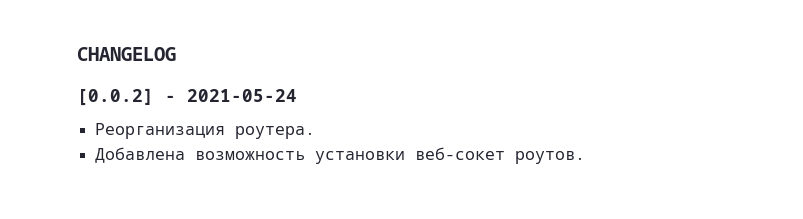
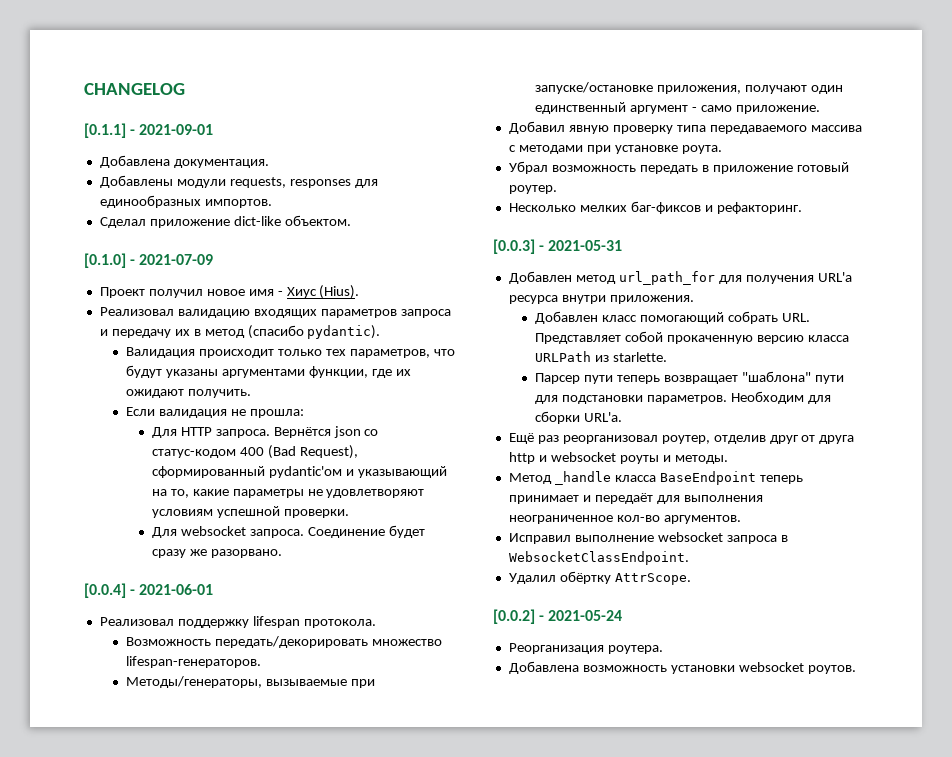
+ [0.1.1] - 2021-09-01
+ Добавлена документация.
+ Добавлены модули requests, responses для единообразных импортов.
+ Сделал приложение dict-like объектом.
+ [0.1.0] - 2021-07-09
+ Проект получил новое имя - Хиус (Hius).
+ Реализовал валидацию входящих параметров запроса и передачу их в метод (спасибо pydantic).
+ Валидация происходит только тех параметров, что будут указаны аргументами функции, где их ожидают получить.
+ Если валидация не прошла:
+ Для HTTP запроса. Вернётся json со статус-кодом 400 (Bad Request), сформированный pydantic'ом и указывающий на то, какие параметры не удовлетворяют условиям успешной проверки.
+ Для websocket запроса. Соединение будет сразу же разорвано.
+ [0.0.4] - 2021-06-01
+ Реализовал поддержку lifespan протокола.
+ Возможность передать/декорировать множество lifespan-генераторов.
+ Методы/генераторы, вызываемые при запуске/остановке приложения, получают один единственный аргумент - само приложение.
+ Добавил явную проверку типа передаваемого массива с методами при установке роута.
+ Убрал возможность передать в приложение готовый роутер.
+ Несколько мелких баг-фиксов и рефакторинг.
+ [0.0.3] - 2021-05-31
+ Добавлен метод url_path_for для получения URL'а ресурса внутри приложения.
+ Добавлен класс помогающий собрать URL. Представляет собой прокаченную версию класса URLPath из starlette.
+ Парсер пути теперь возвращает "шаблона" пути для подстановки параметров. Необходим для сборки URL'а.
+ Ещё раз реорганизовал роутер, отделив друг от друга http и websocket роуты и методы.
+ Метод _handle класса BaseEndpoint теперь принимает и передаёт для выполнения неограниченное кол-во аргументов.
+ Исправил выполнение websocket запроса в WebsocketClassEndpoint.
+ Удалил обёртку AttrScope.
- Добавлена возможность установки веб-сокет роутов.
+ Добавлена возможность установки websocket роутов.

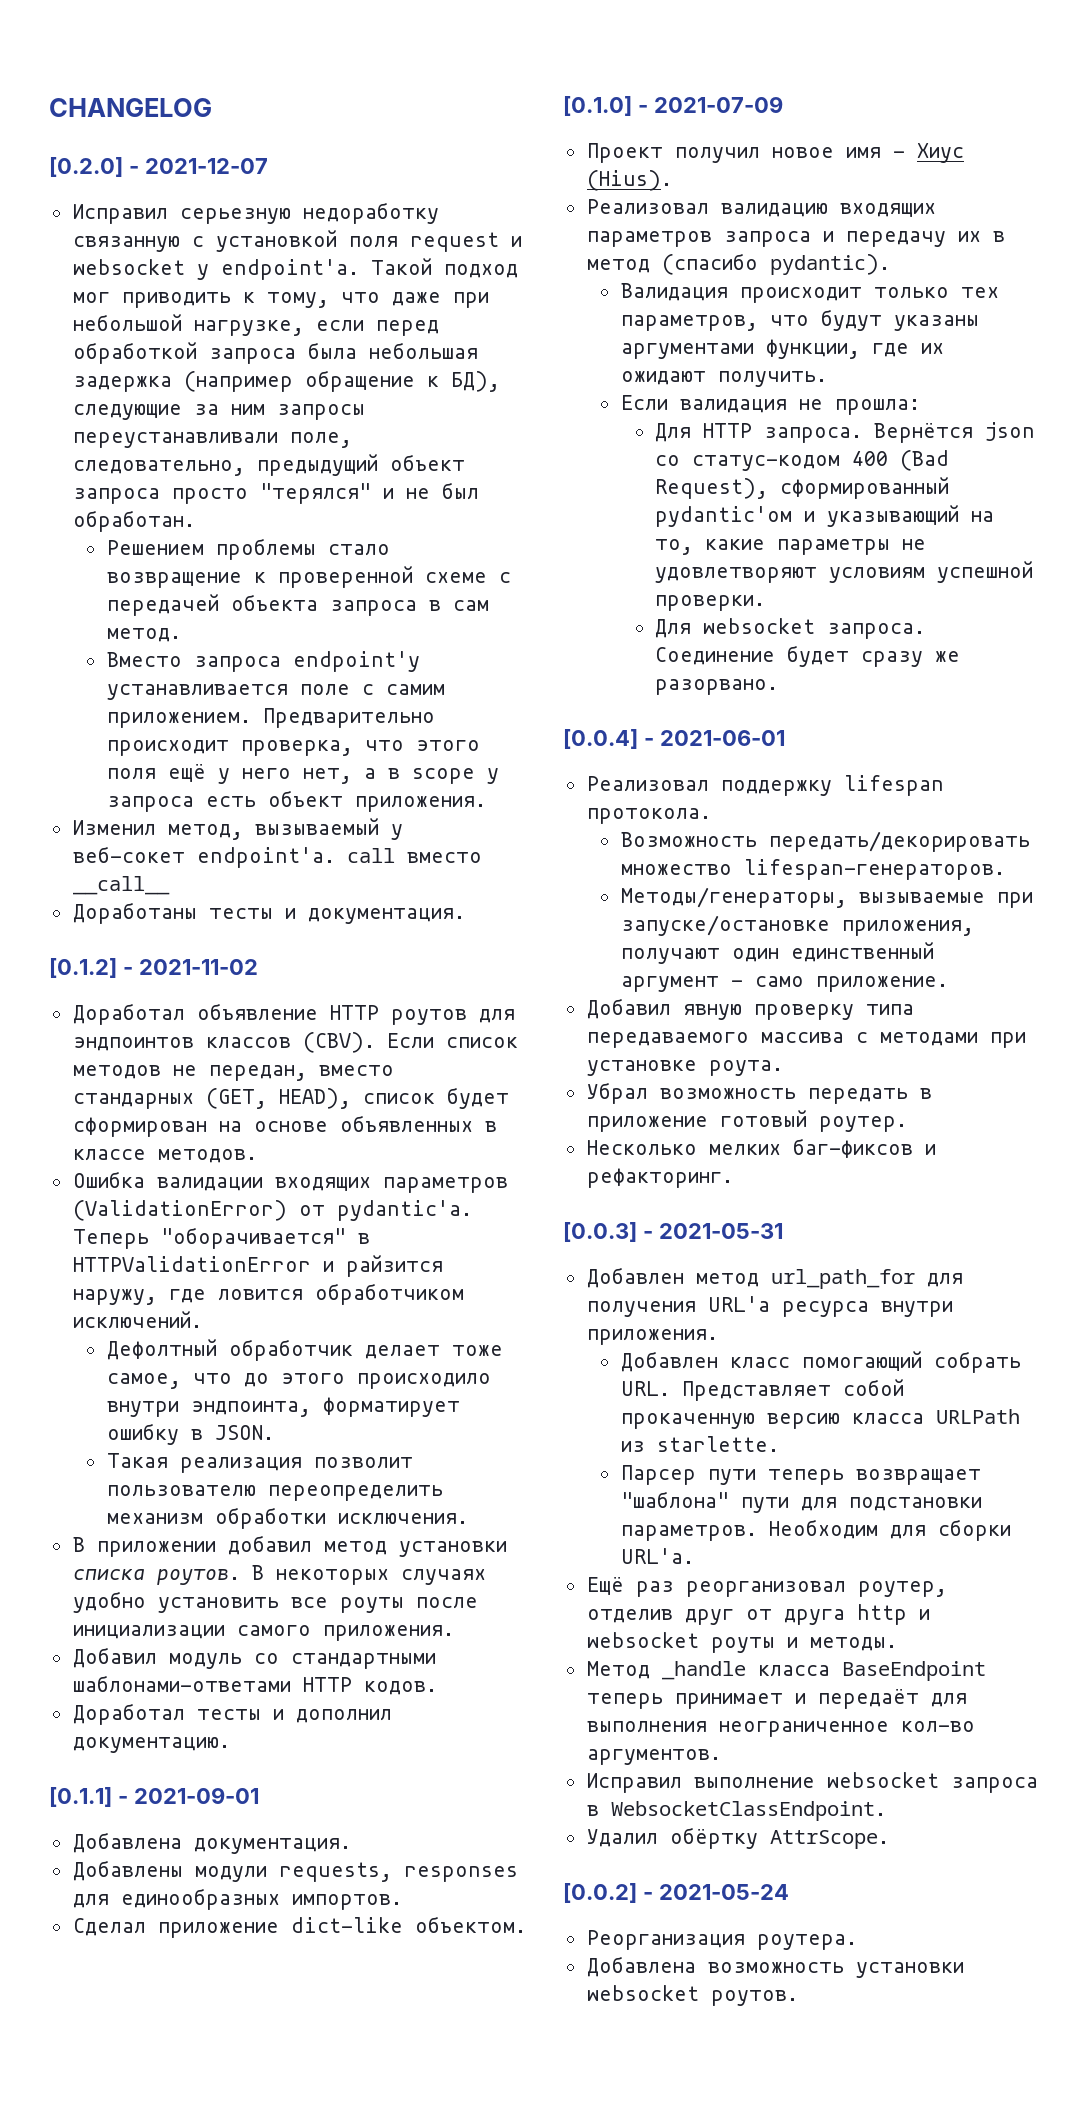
+ [0.2.0] - 2021-12-07
+ Исправил серьезную недоработку связанную с установкой поля request и websocket у endpoint'а. Такой подход мог приводить к тому, что даже при небольшой нагрузке, если перед обработкой запроса была небольшая задержка (например обращение к БД), следующие за ним запросы переустанавливали поле, следовательно, предыдущий объект запроса просто "терялся" и не был обработан.
+ Решением проблемы стало возвращение к проверенной схеме с передачей объекта запроса в сам метод.
+ Вместо запроса endpoint'у устанавливается поле с самим приложением. Предварительно происходит проверка, что этого поля ещё у него нет, а в scope у запроса есть объект приложения.
+ Изменил метод, вызываемый у веб-сокет endpoint'а. call вместо __call__
+ Доработаны тесты и документация.
+ [0.1.2] - 2021-11-02
+ Доработал объявление HTTP роутов для эндпоинтов классов (CBV). Если список методов не передан, вместо стандарных (GET, HEAD), список будет сформирован на основе объявленных в классе методов.
+ Ошибка валидации входящих параметров (ValidationError) от pydantic'а. Теперь "оборачивается" в HTTPValidationError и райзится наружу, где ловится обработчиком исключений.
+ Дефолтный обработчик делает тоже самое, что до этого происходило внутри эндпоинта, форматирует ошибку в JSON.
+ Такая реализация позволит пользователю переопределить механизм обработки исключения.
+ В приложении добавил метод установки списка роутов. В некоторых случаях удобно установить все роуты после инициализации самого приложения.
+ Добавил модуль со стандартными шаблонами-ответами HTTP кодов.
+ Доработал тесты и дополнил документацию.

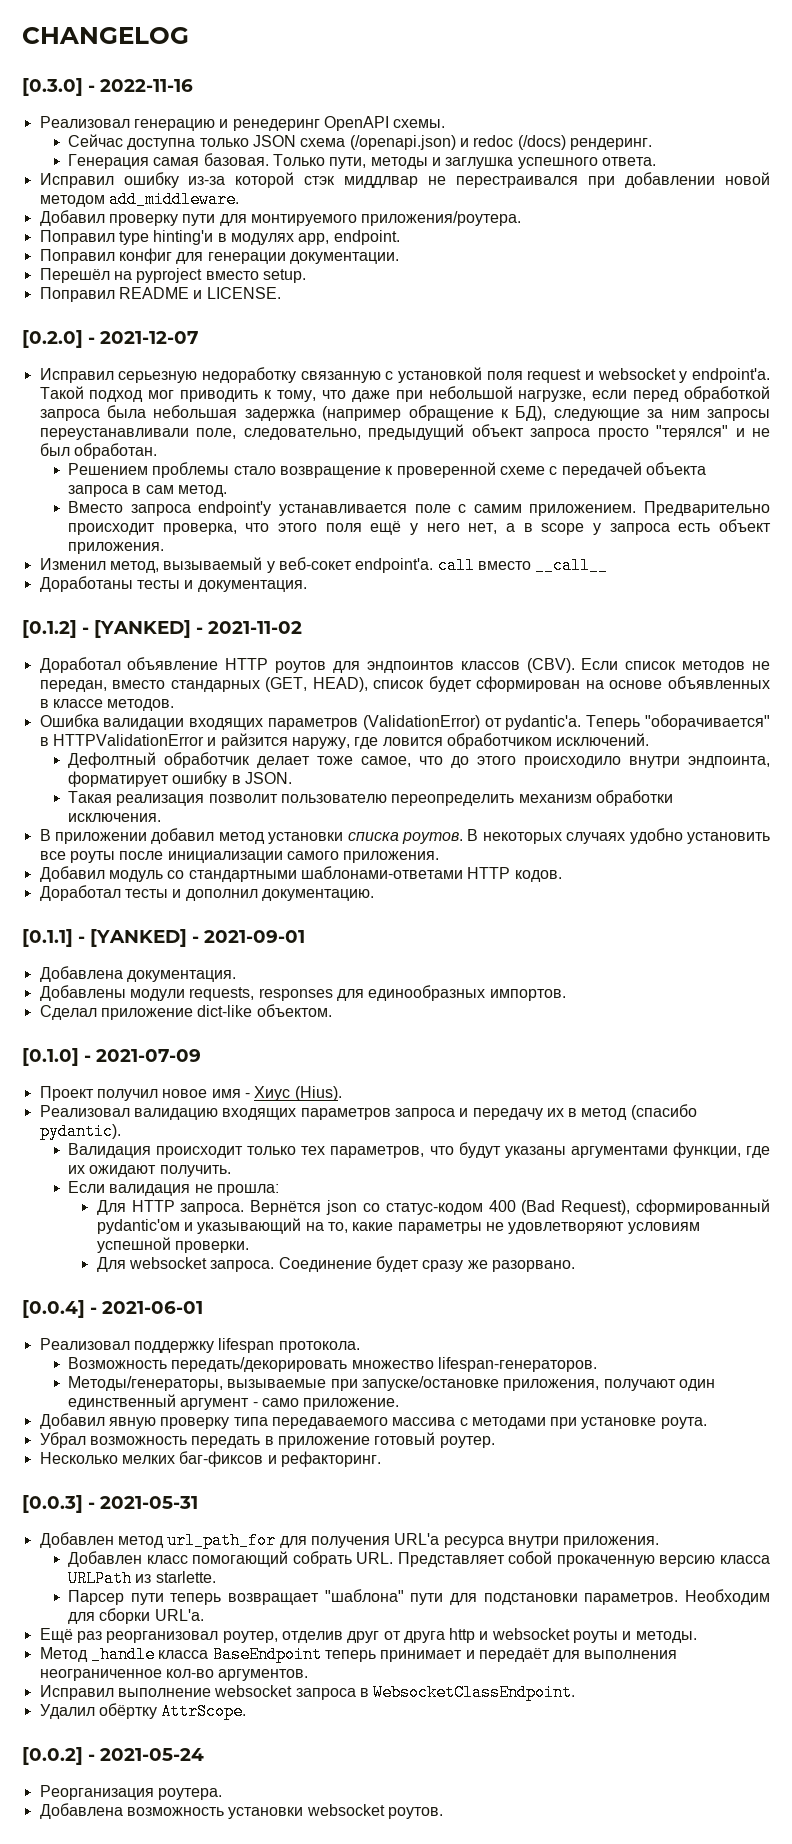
+ [0.3.0] - 2022-11-16
+ Реализовал генерацию и ренедеринг OpenAPI схемы.
+ Сейчас доступна только JSON схема (/openapi.json) и redoc (/docs) рендеринг.
+ Генерация самая базовая. Только пути, методы и заглушка успешного ответа.
+ Исправил ошибку из-за которой стэк миддлвар не перестраивался при добавлении новой методом add_middleware.
+ Добавил проверку пути для монтируемого приложения/роутера.
+ Поправил type hinting'и в модулях app, endpoint.
+ Поправил конфиг для генерации документации.
+ Перешёл на pyproject вместо setup.
+ Поправил README и LICENSE.
- [0.1.2] - 2021-11-02
+ [0.1.2] - [YANKED] - 2021-11-02
- [0.1.1] - 2021-09-01
+ [0.1.1] - [YANKED] - 2021-09-01

